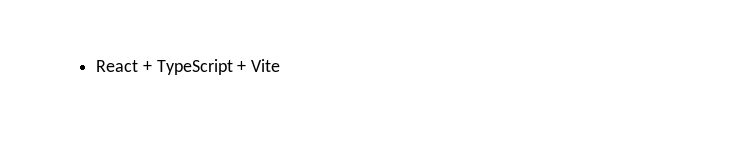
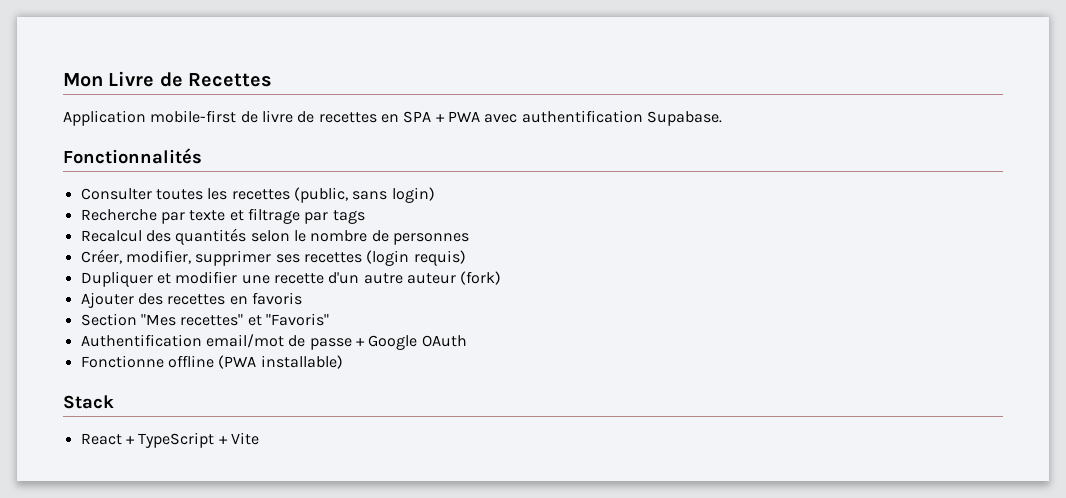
+ Mon Livre de Recettes
+ Application mobile-first de livre de recettes en SPA + PWA avec authentification Supabase.
+ Fonctionnalités
+ Consulter toutes les recettes (public, sans login)
+ Recherche par texte et filtrage par tags
+ Recalcul des quantités selon le nombre de personnes
+ Créer, modifier, supprimer ses recettes (login requis)
+ Dupliquer et modifier une recette d'un autre auteur (fork)
+ Ajouter des recettes en favoris
+ Section "Mes recettes" et "Favoris"
+ Authentification email/mot de passe + Google OAuth
+ Fonctionne offline (PWA installable)
+ Stack

